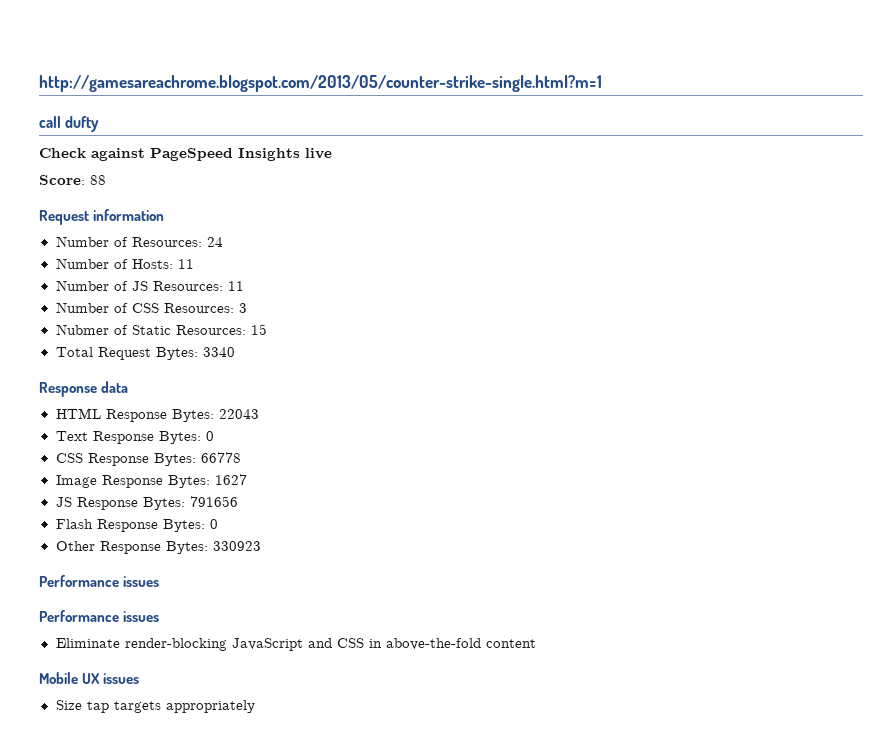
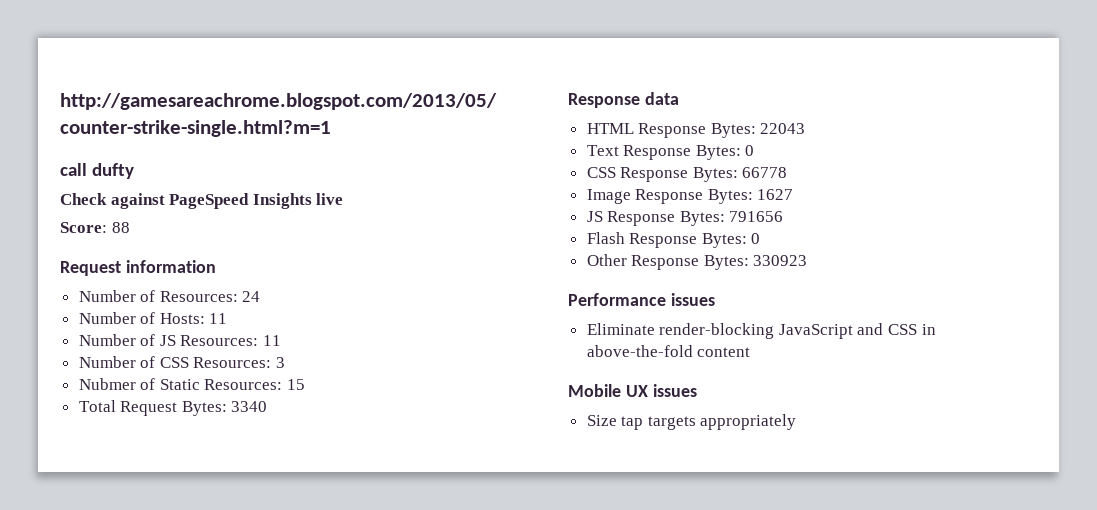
  Other Response Bytes: 330923
- Performance issues

